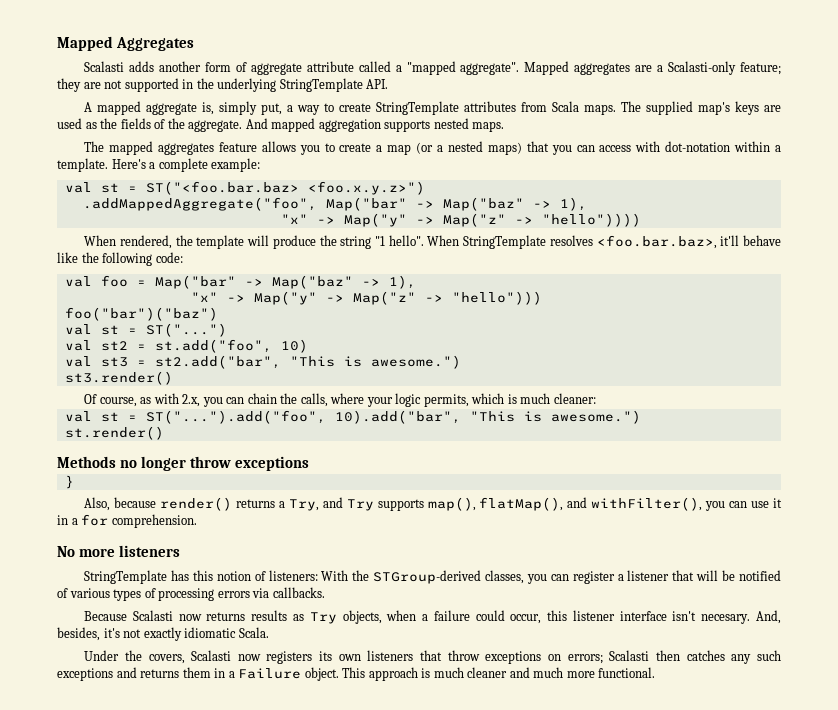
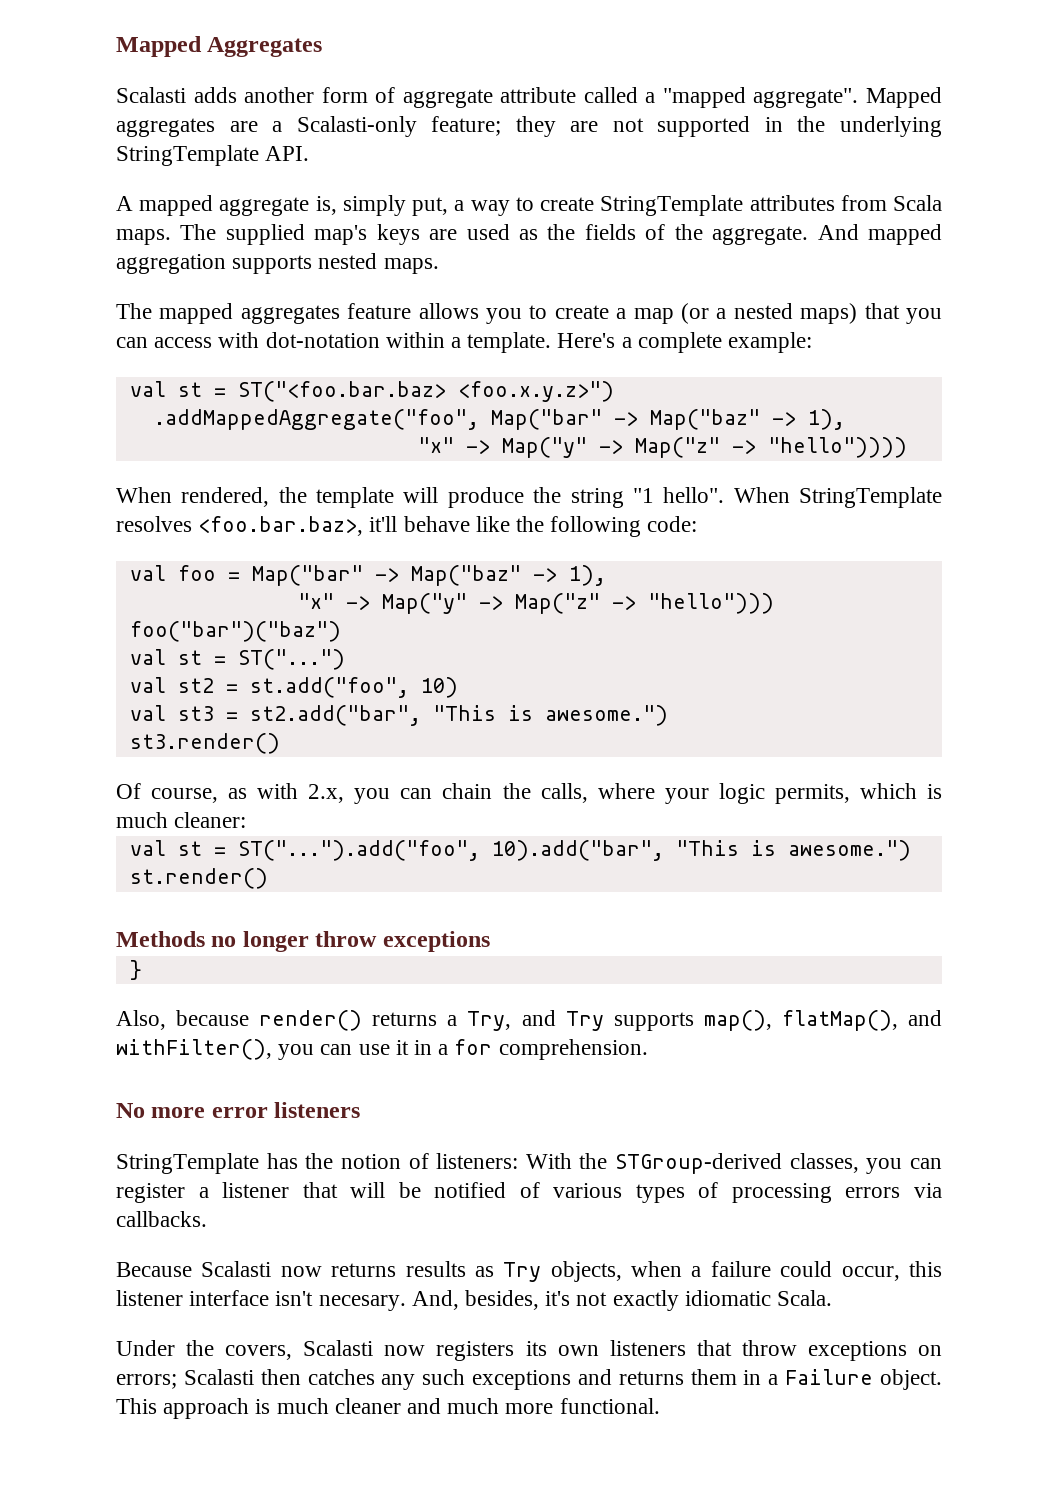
- No more listeners
+ No more error listeners
- StringTemplate has this notion of listeners: With the STGroup-derived classes, you can register a listener that will be notified of various types of processing errors via callbacks.
+ StringTemplate has the notion of listeners: With the STGroup-derived classes, you can register a listener that will be notified of various types of processing errors via callbacks.

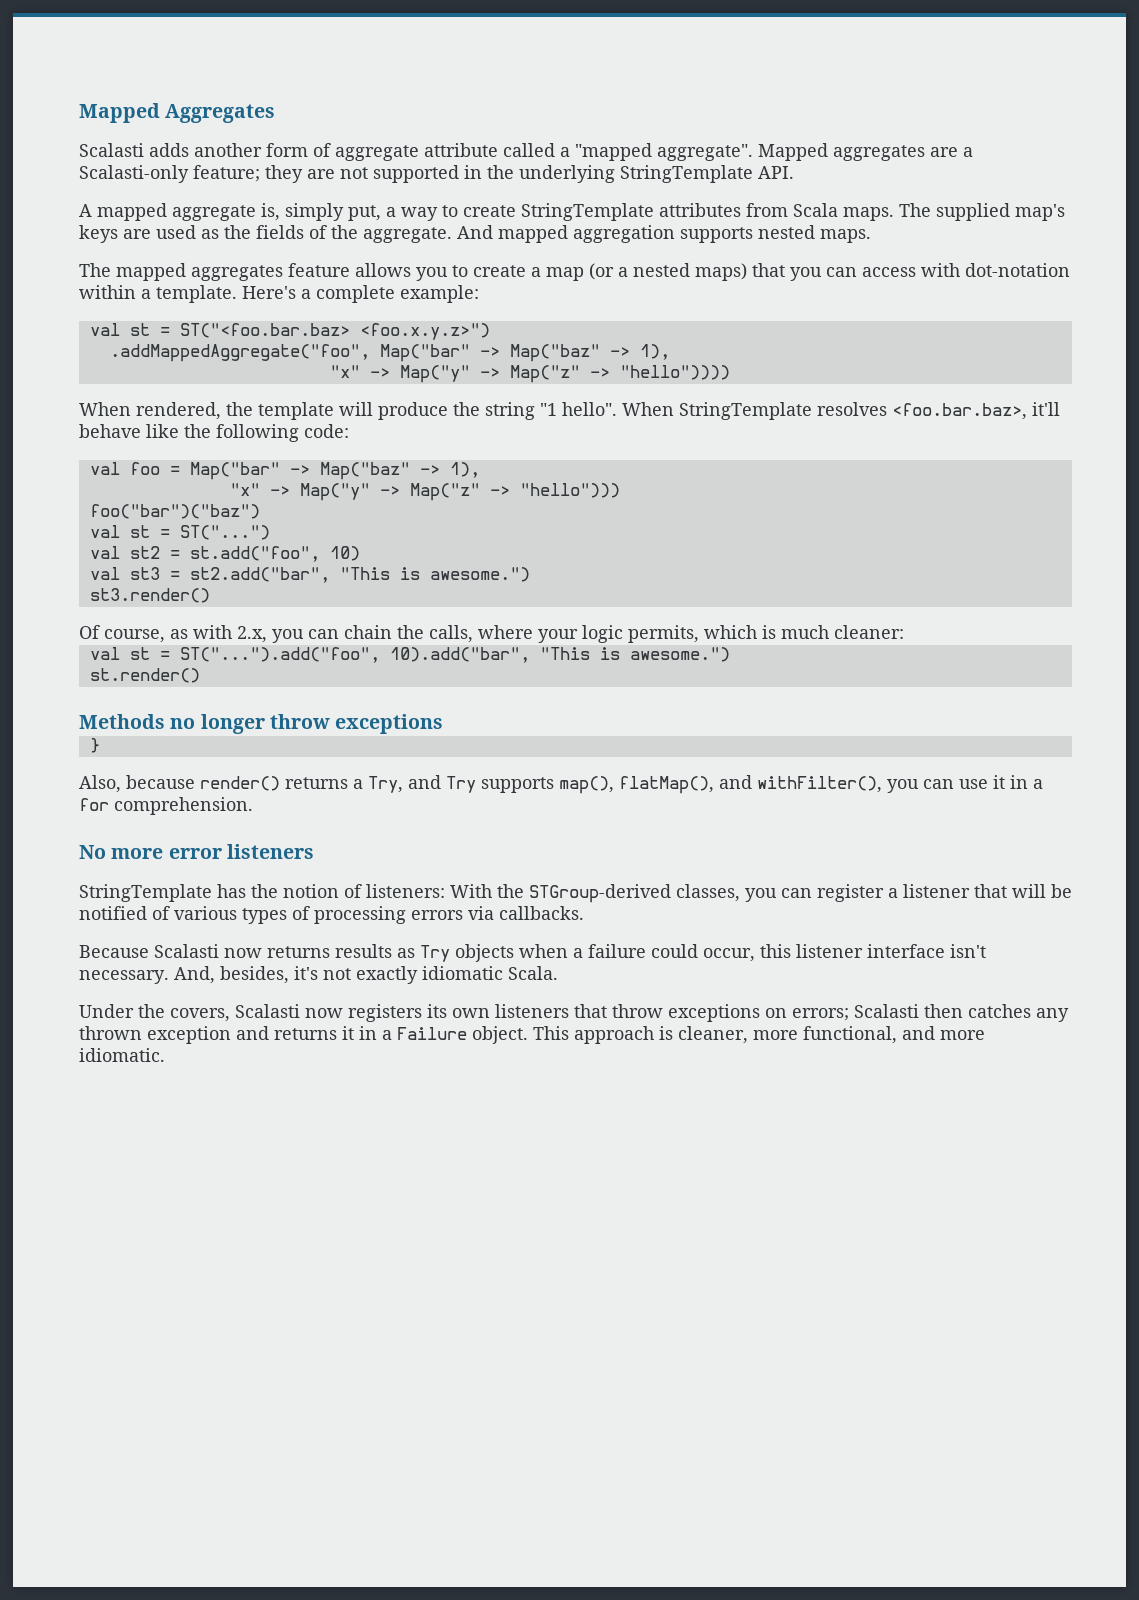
- Because Scalasti now returns results as Try objects, when a failure could occur, this listener interface isn't necesary.
+ Because Scalasti now returns results as Try objects when a failure could occur, this listener interface isn't necessary.
- Under the covers, Scalasti now registers its own listeners that throw exceptions on errors; Scalasti then catches any such exceptions and returns them in a Failure object.
+ Under the covers, Scalasti now registers its own listeners that throw exceptions on errors; Scalasti then catches any thrown exception and returns it in a Failure object.
- This approach is much cleaner and much more functional.
+ This approach is cleaner, more functional, and more idiomatic.

